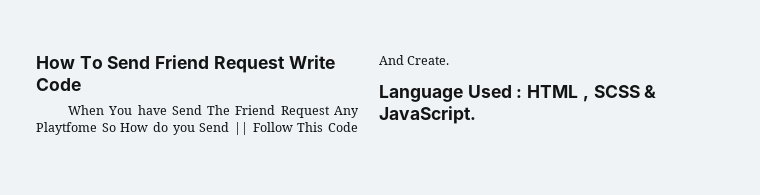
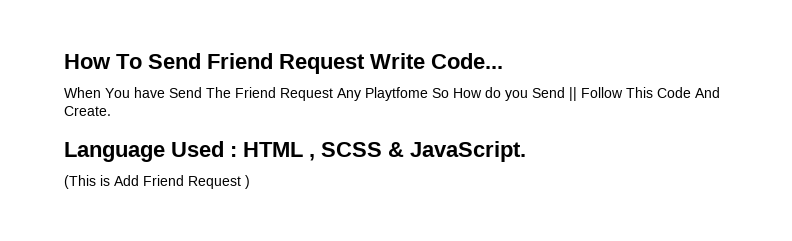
- How To Send Friend Request Write Code
+ How To Send Friend Request Write Code...
+ (This is Add Friend Request )

